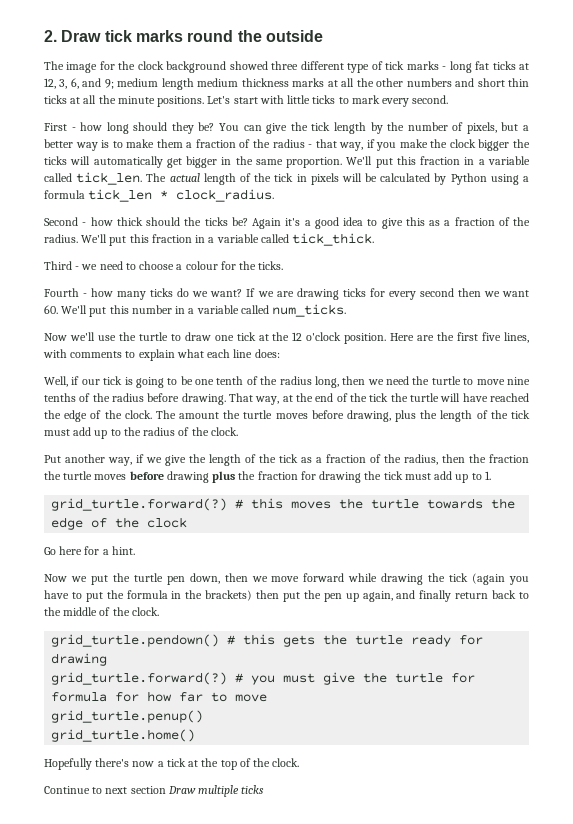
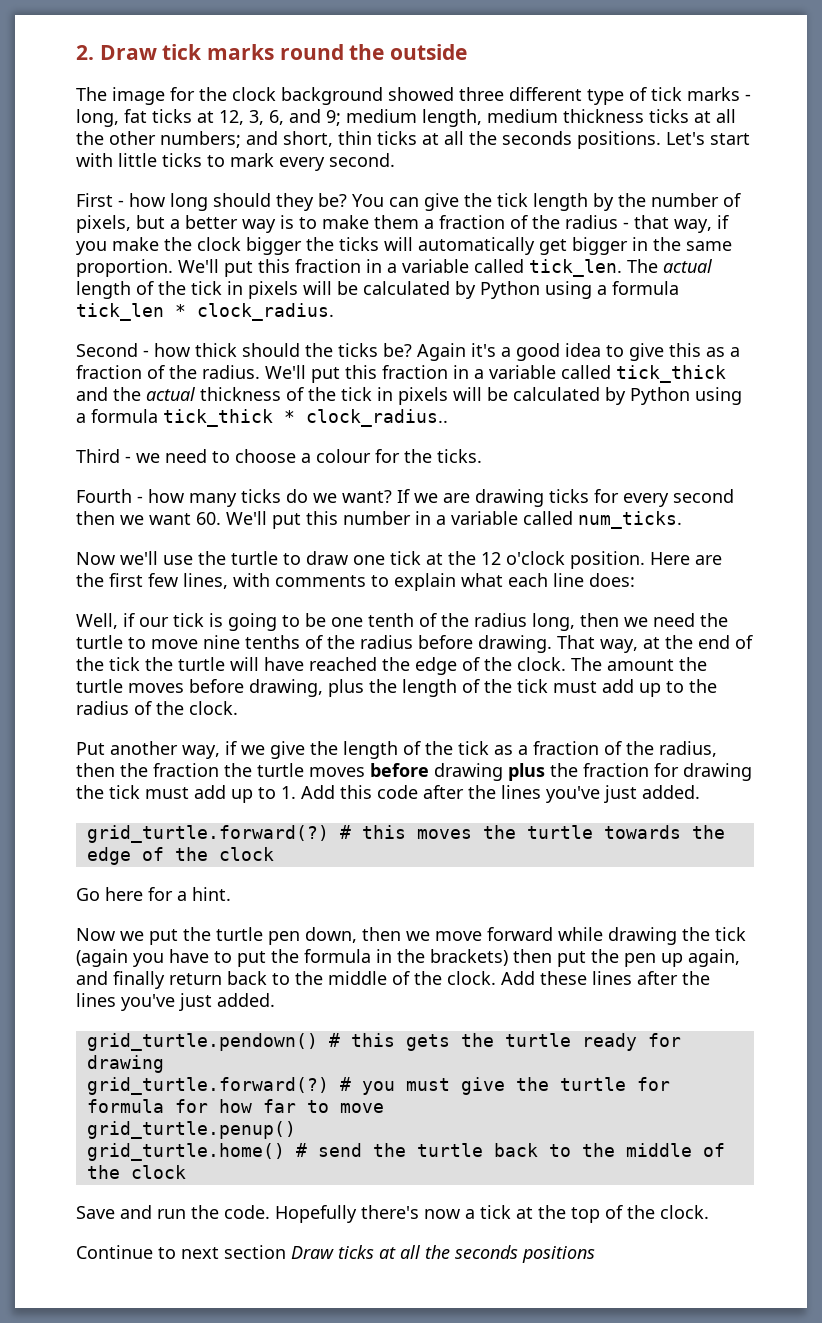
- The image for the clock background showed three different type of tick marks - long fat ticks at 12, 3, 6, and 9; medium length medium thickness marks at all the other numbers and short thin ticks at all the minute positions.
+ The image for the clock background showed three different type of tick marks - long, fat ticks at 12, 3, 6, and 9; medium length, medium thickness ticks at all the other numbers; and short, thin ticks at all the seconds positions.
- We'll put this fraction in a variable called tick_thick.
+ We'll put this fraction in a variable called tick_thick and the actual thickness of the tick in pixels will be calculated by Python using a formula tick_thick * clock_radius..
- Here are the first five lines, with comments to explain what each line does:
+ Here are the first few lines, with comments to explain what each line does:
- Put another way, if we give the length of the tick as a fraction of the radius, then the fraction the turtle moves before drawing plus the fraction for drawing the tick must add up to 1.
+ Put another way, if we give the length of the tick as a fraction of the radius, then the fraction the turtle moves before drawing plus the fraction for drawing the tick must add up to 1. Add this code after the lines you've just added.
+ Add these lines after the lines you've just added.
- grid_turtle.home()
- Hopefully there's now a tick at the top of the clock.
+ grid_turtle.home() # send the turtle back to the middle of the clock
+ Save and run the code. Hopefully there's now a tick at the top of the clock.
- Continue to next section Draw multiple ticks
+ Continue to next section Draw ticks at all the seconds positions

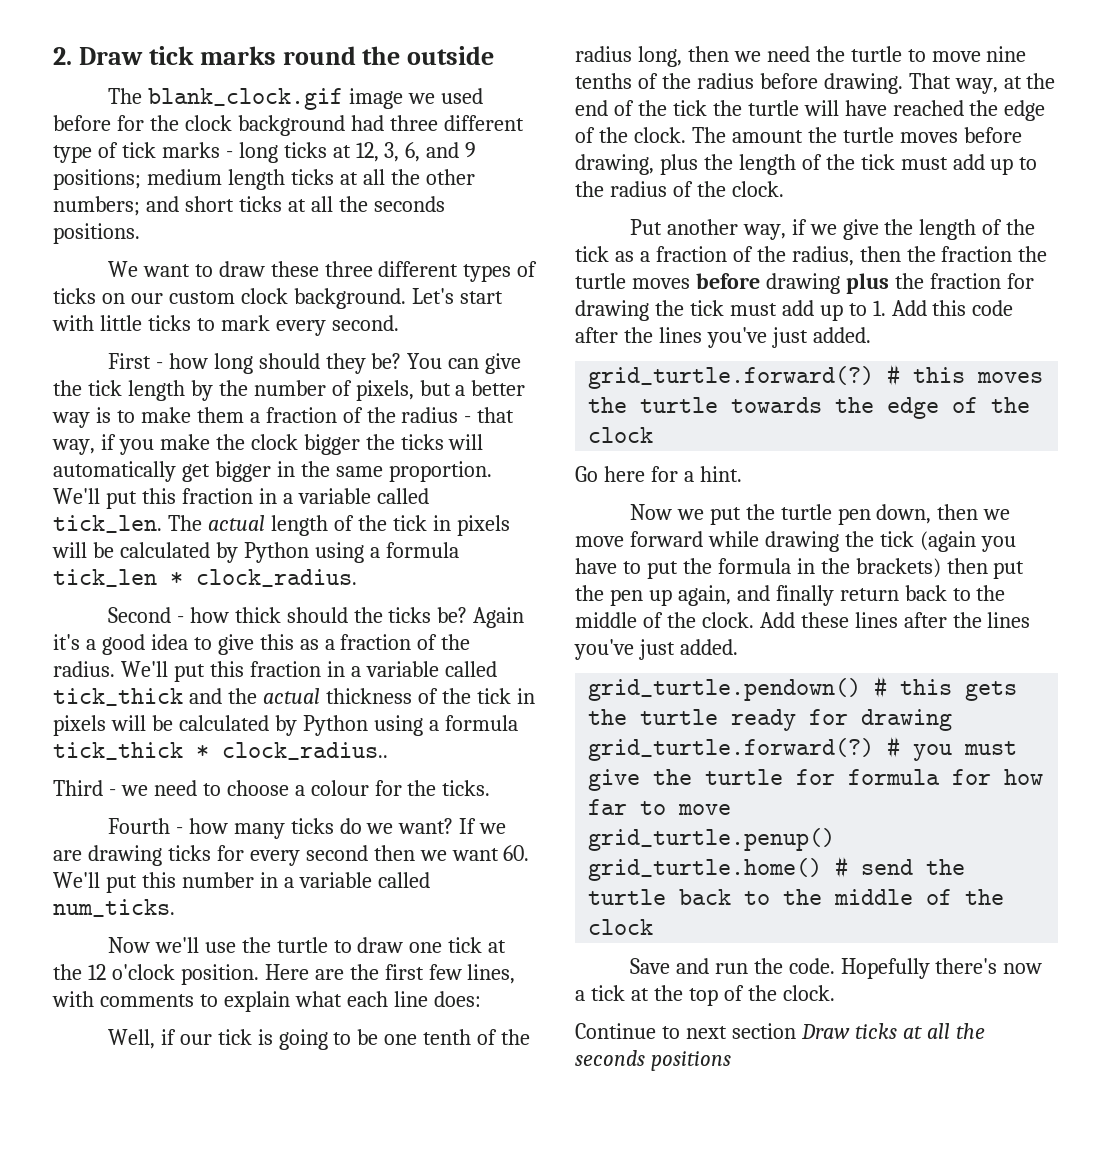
- The image for the clock background showed three different type of tick marks - long, fat ticks at 12, 3, 6, and 9; medium length, medium thickness ticks at all the other numbers; and short, thin ticks at all the seconds positions.
+ The blank_clock.gif image we used before for the clock background had three different type of tick marks - long ticks at 12, 3, 6, and 9 positions; medium length ticks at all the other numbers; and short ticks at all the seconds positions.
+ We want to draw these three different types of ticks on our custom clock background.

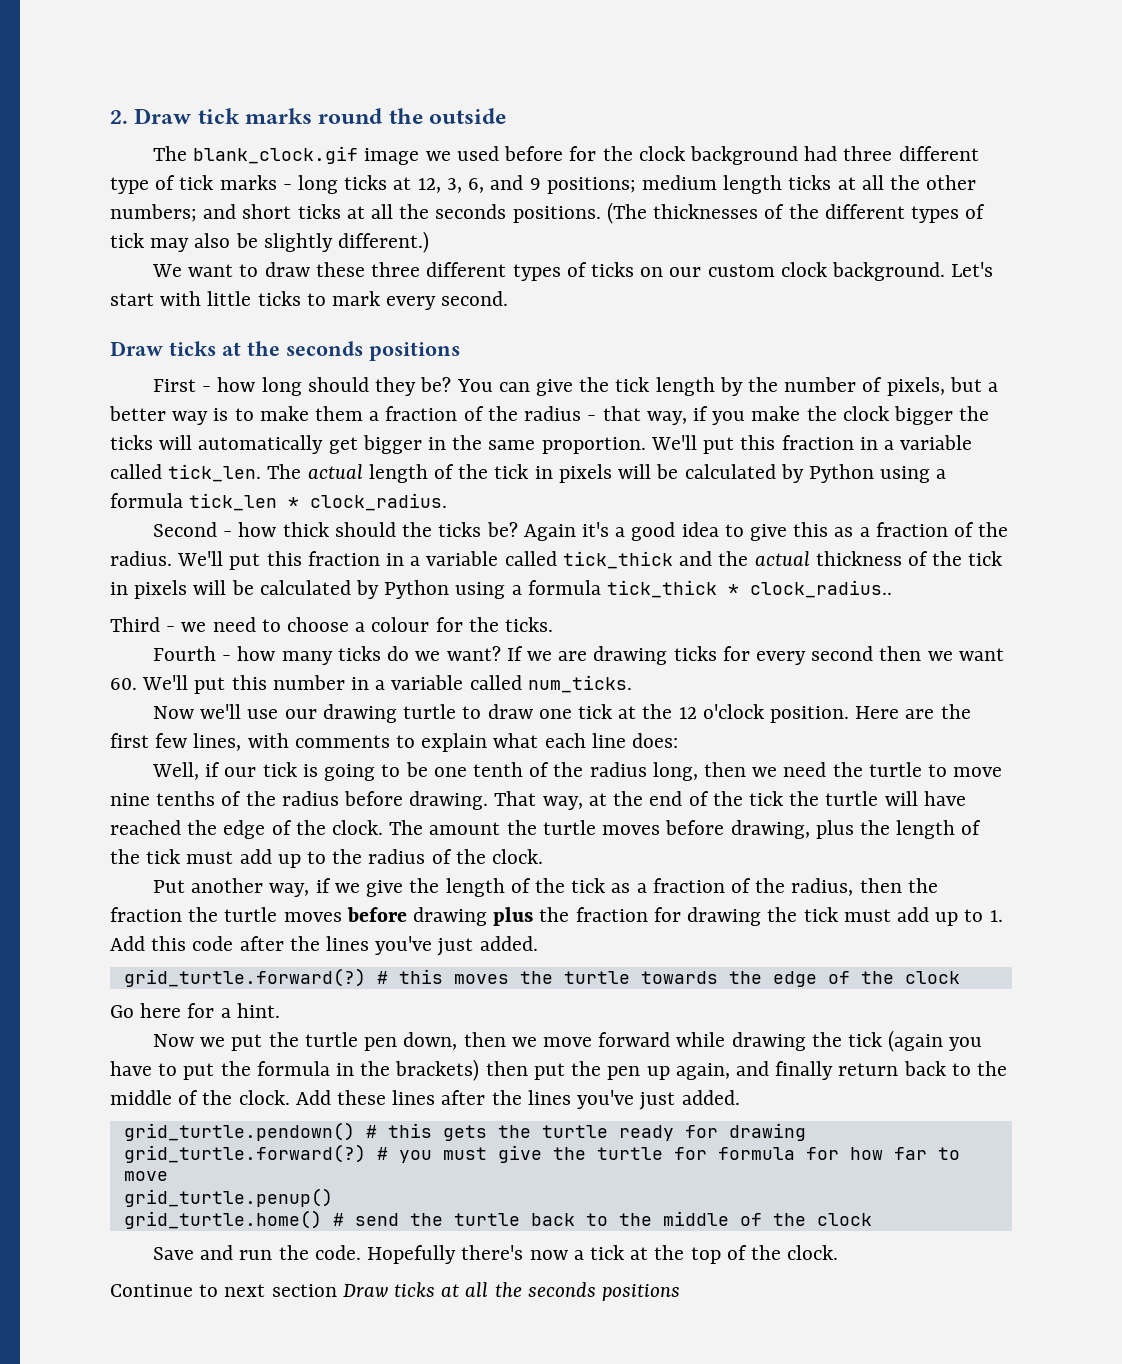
+ (The thicknesses of the different types of tick may also be slightly different.)
+ Draw ticks at the seconds positions
- Now we'll use the turtle to draw one tick at the 12 o'clock position.
+ Now we'll use our drawing turtle to draw one tick at the 12 o'clock position.

